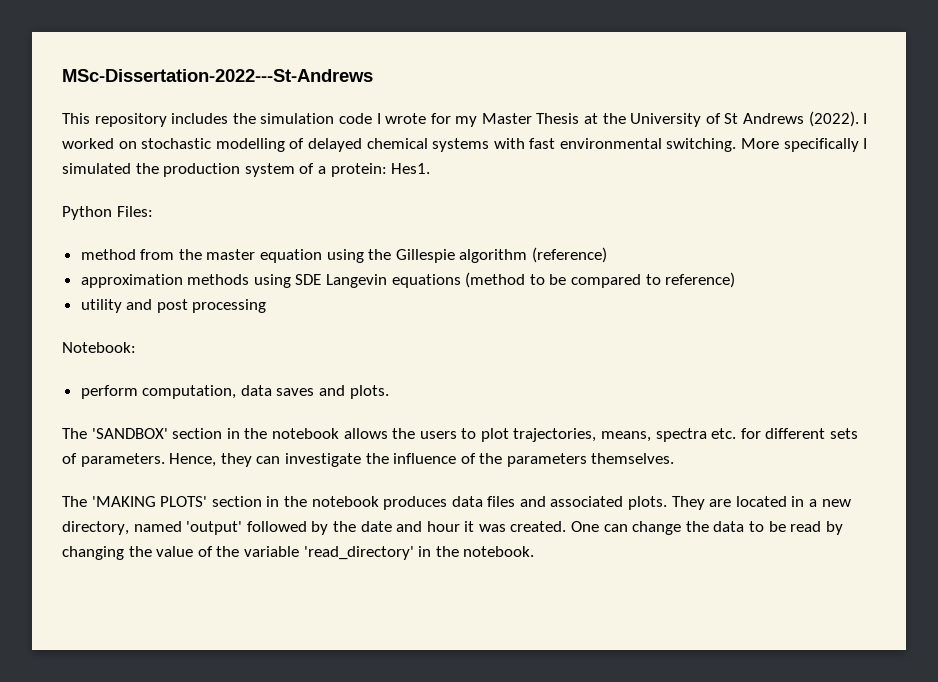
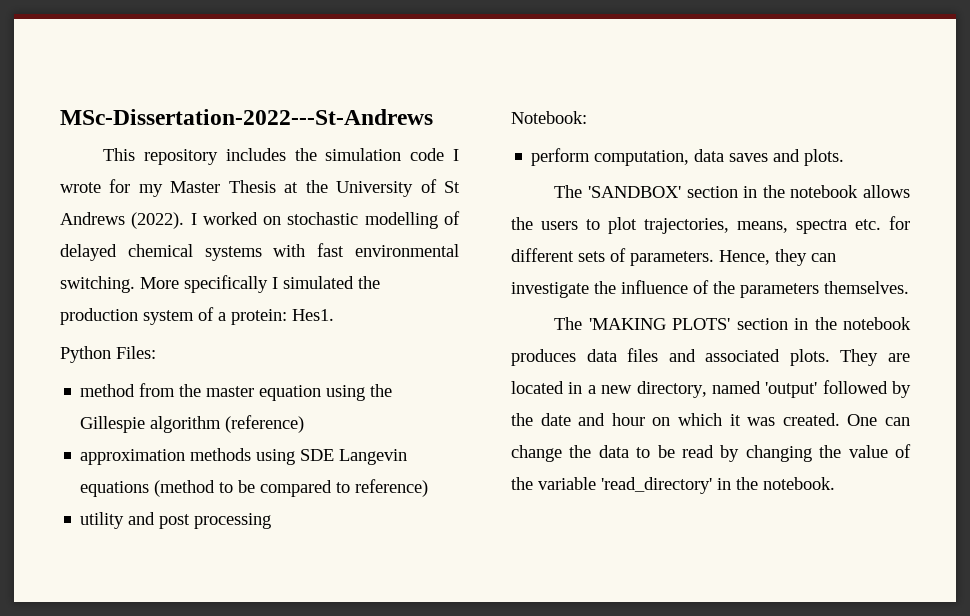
- They are located in a new directory, named 'output' followed by the date and hour it was created.
+ They are located in a new directory, named 'output' followed by the date and hour on which it was created.

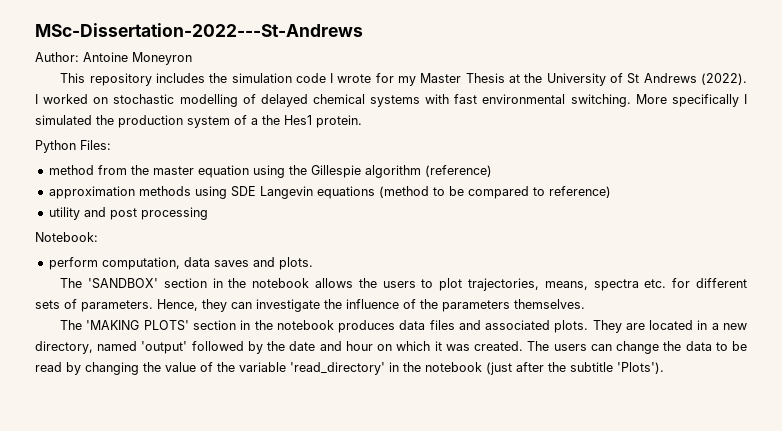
+ Author: Antoine Moneyron
- More specifically I simulated the production system of a protein: Hes1.
+ More specifically I simulated the production system of a the Hes1 protein.
- One can change the data to be read by changing the value of the variable 'read_directory' in the notebook.
+ The users can change the data to be read by changing the value of the variable 'read_directory' in the notebook (just after the subtitle 'Plots').

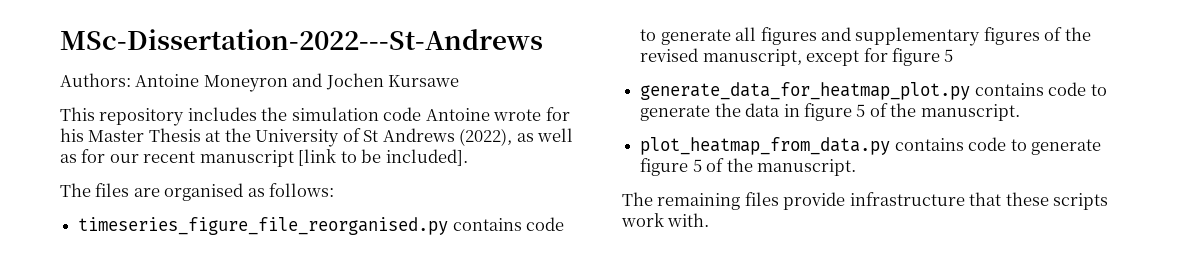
- Author: Antoine Moneyron
+ Authors: Antoine Moneyron and Jochen Kursawe
- This repository includes the simulation code I wrote for my Master Thesis at the University of St Andrews (2022). I worked on stochastic modelling of delayed chemical systems with fast environmental switching. More specifically I simulated the production system of a the Hes1 protein.
- Python Files:
- method from the master equation using the Gillespie algorithm (reference)
- approximation methods using SDE Langevin equations (method to be compared to reference)
- utility and post processing
- Notebook:
- perform computation, data saves and plots.
- The 'SANDBOX' section in the notebook allows the users to plot trajectories, means, spectra etc. for different sets of parameters. Hence, they can investigate the influence of the parameters themselves.
- The 'MAKING PLOTS' section in the notebook produces data files and associated plots. They are located in a new directory, named 'output' followed by the date and hour on which it was created. The users can change the data to be read by changing the value of the variable 'read_directory' in the notebook (just after the subtitle 'Plots').
+ This repository includes the simulation code Antoine wrote for his Master Thesis at the University of St Andrews (2022), as well as for our recent manuscript [link to be included].
+ The files are organised as follows:
+ timeseries_figure_file_reorganised.py contains code to generate all figures and supplementary figures of the revised manuscript, except for figure 5
+ generate_data_for_heatmap_plot.py contains code to generate the data in figure 5 of the manuscript.
+ plot_heatmap_from_data.py contains code to generate figure 5 of the manuscript.
+ The remaining files provide infrastructure that these scripts work with.

